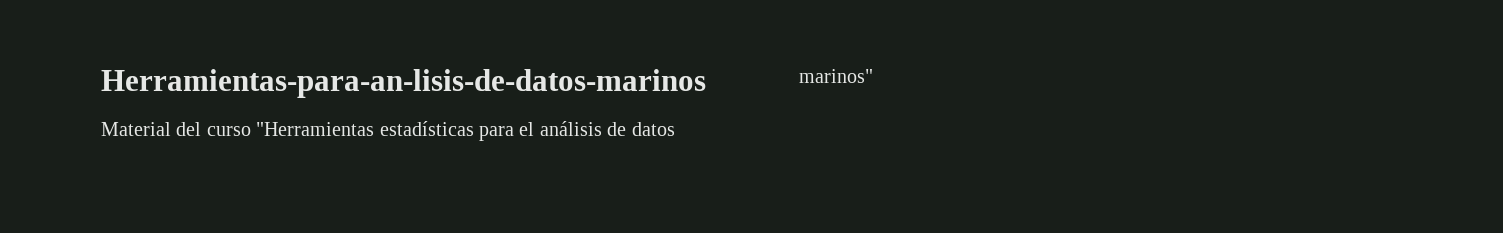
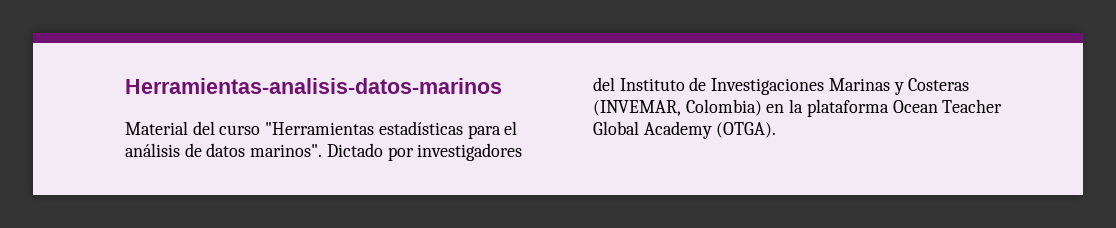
- Herramientas-para-an-lisis-de-datos-marinos
+ Herramientas-analisis-datos-marinos
- Material del curso "Herramientas estadísticas para el análisis de datos marinos"
+ Material del curso "Herramientas estadísticas para el análisis de datos marinos". Dictado por investigadores del Instituto de Investigaciones Marinas y Costeras (INVEMAR, Colombia) en la plataforma Ocean Teacher Global Academy (OTGA).

